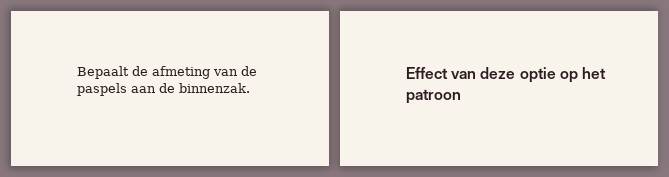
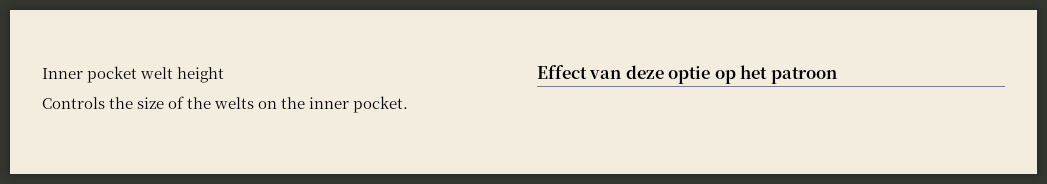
- Bepaalt de afmeting van de paspels aan de binnenzak.
+ Inner pocket welt height
+ Controls the size of the welts on the inner pocket.

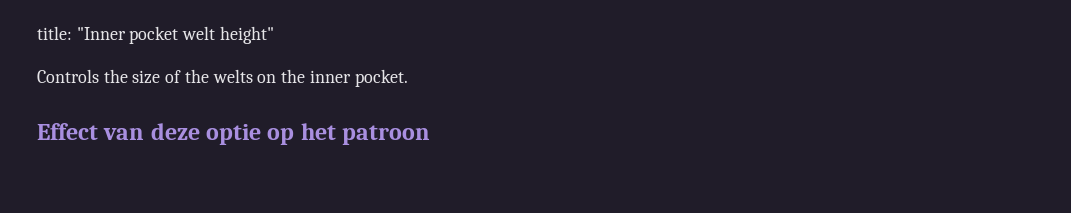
- Inner pocket welt height
+ title: "Inner pocket welt height"

